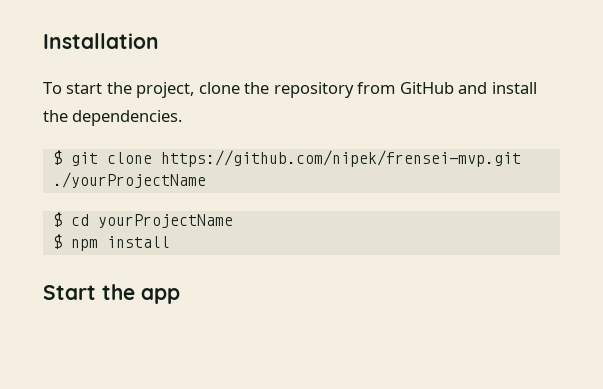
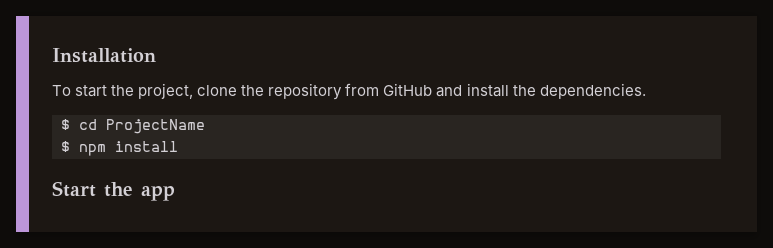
- $ git clone https://github.com/nipek/frensei-mvp.git ./yourProjectName
- $ cd yourProjectName
+ $ cd ProjectName

